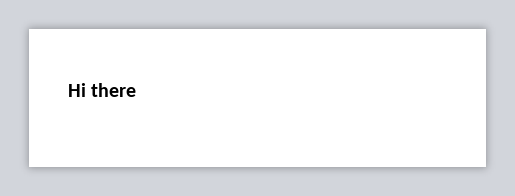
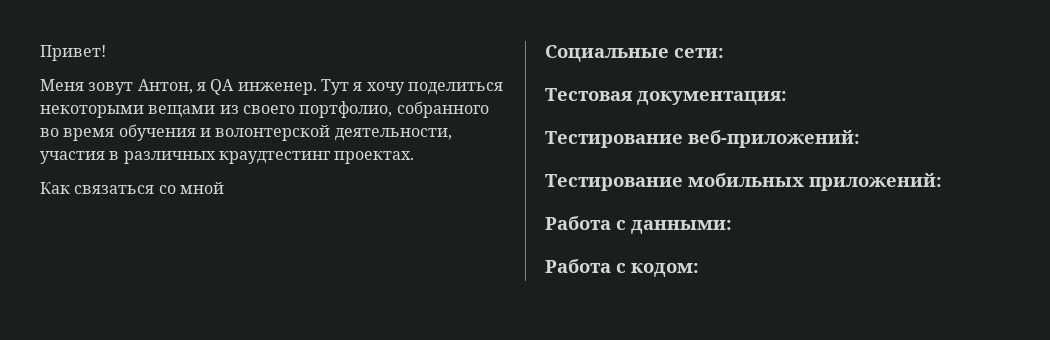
- Hi there
+ Привет!
+ Меня зовут Антон, я QA инженер. Тут я хочу поделиться некоторыми вещами из своего портфолио, собранного во время обучения и волонтерской деятельности, участия в различных краудтестинг проектах.
+ Как связаться со мной
+ Социальные сети:
+ Тестовая документация:
+ Тестирование веб-приложений:
+ Тестирование мобильных приложений:
+ Работа с данными:
+ Работа с кодом:

